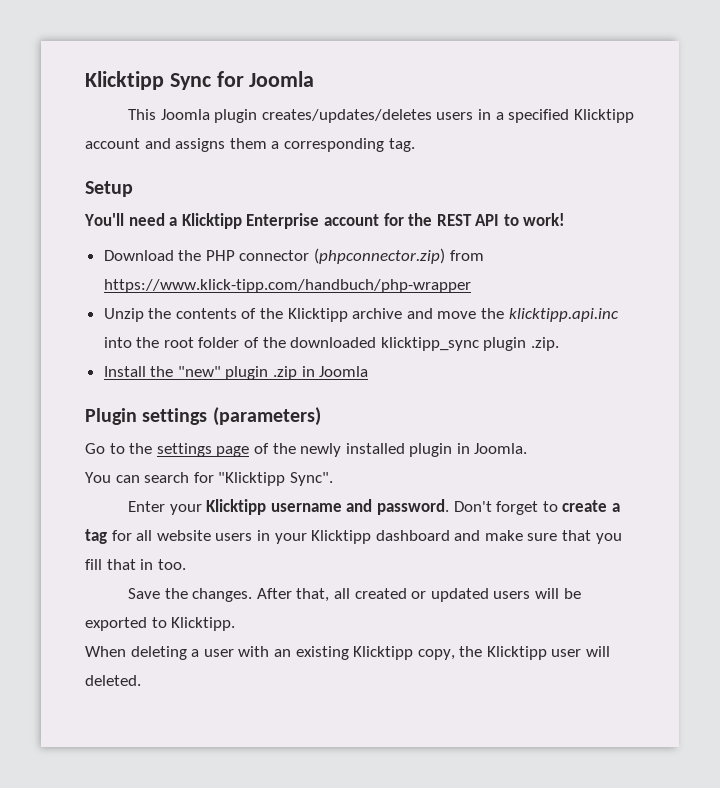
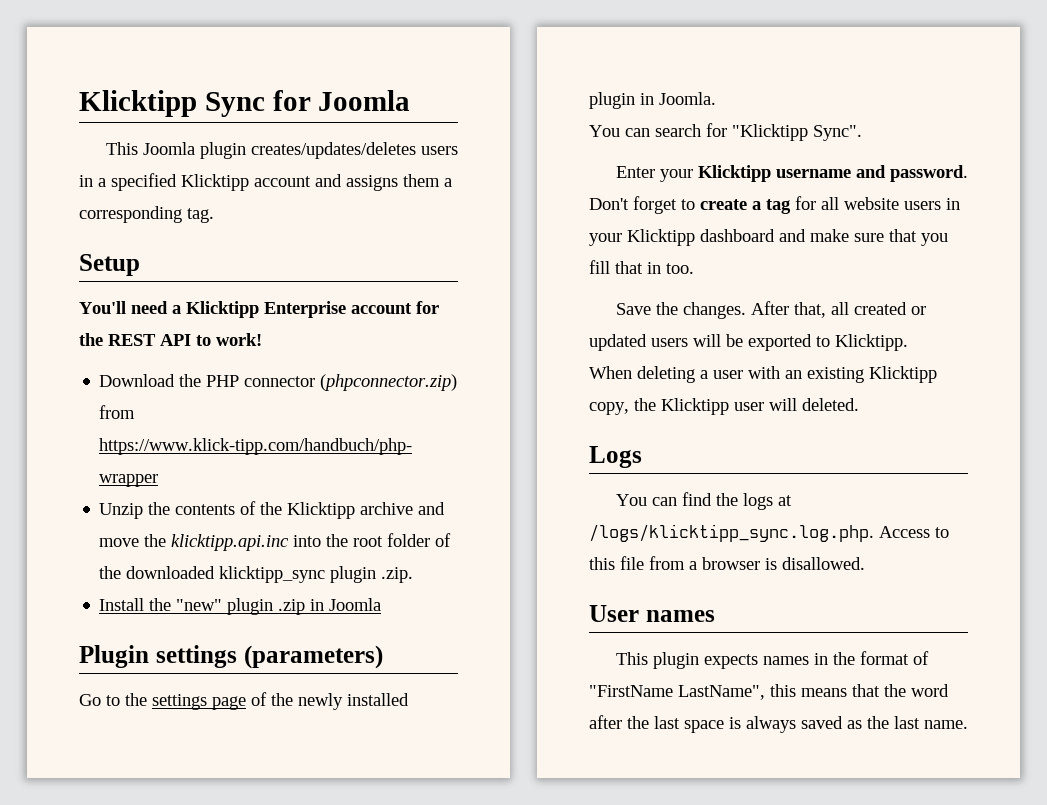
+ Logs
+ You can find the logs at /logs/klicktipp_sync.log.php. Access to this file from a browser is disallowed.
+ User names
+ This plugin expects names in the format of "FirstName LastName", this means that the word after the last space is always saved as the last name.

